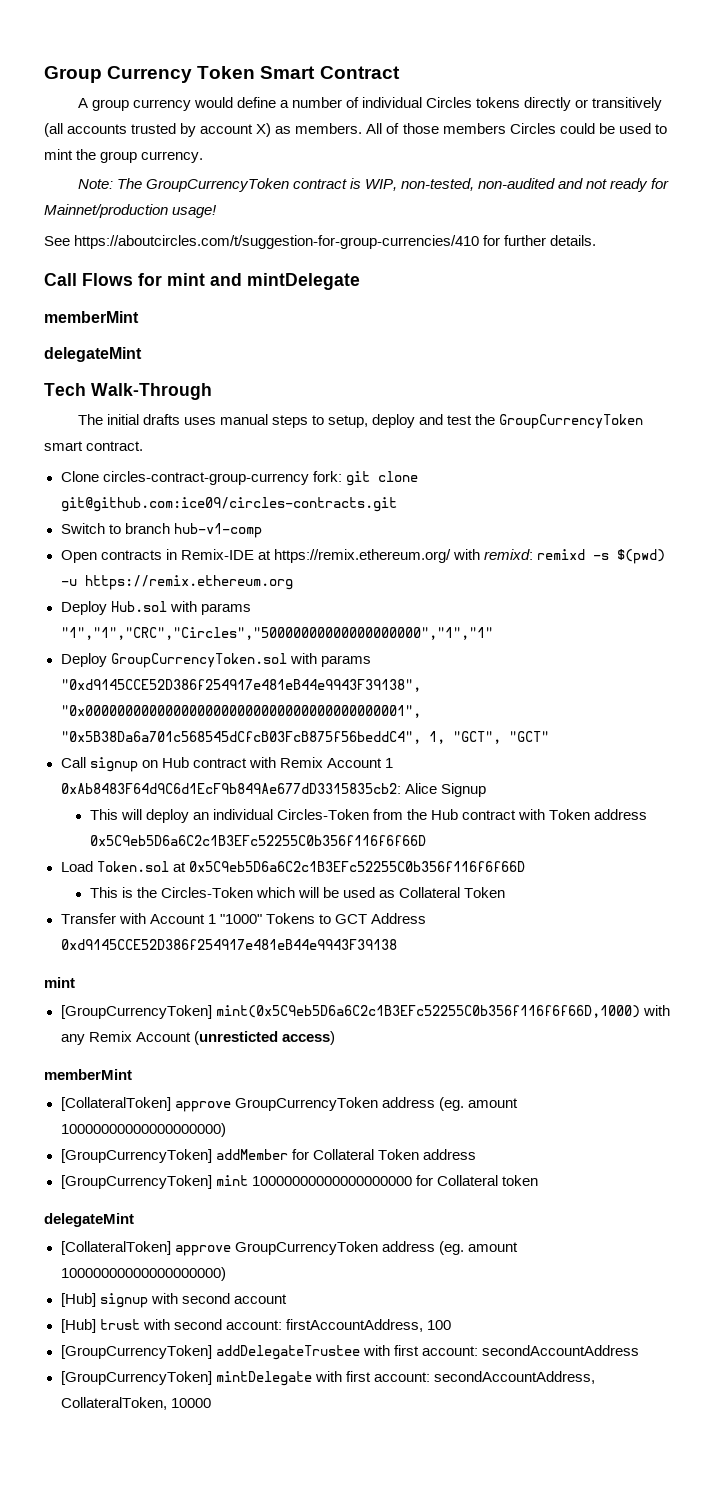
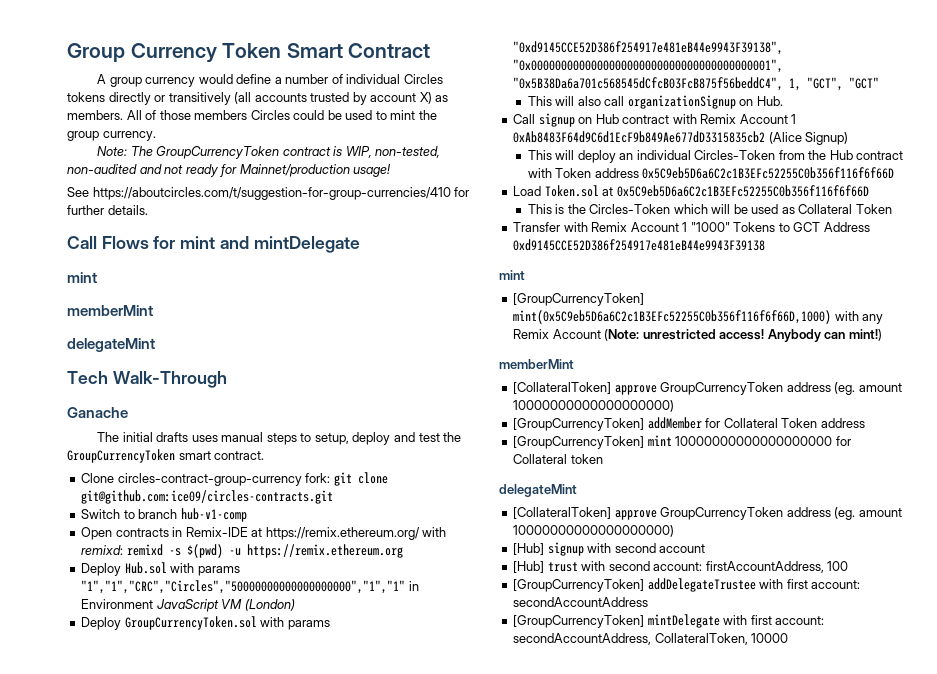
  Call Flows for mint and mintDelegate
+ mint
+ Ganache
- Deploy Hub.sol with params "1","1","CRC","Circles","50000000000000000000","1","1"
+ Deploy Hub.sol with params "1","1","CRC","Circles","50000000000000000000","1","1" in Environment JavaScript VM (London)
+ This will also call organizationSignup on Hub.
- Call signup on Hub contract with Remix Account 1 0xAb8483F64d9C6d1EcF9b849Ae677dD3315835cb2: Alice Signup
+ Call signup on Hub contract with Remix Account 1 0xAb8483F64d9C6d1EcF9b849Ae677dD3315835cb2 (Alice Signup)
- Transfer with Account 1 "1000" Tokens to GCT Address 0xd9145CCE52D386f254917e481eB44e9943F39138
+ Transfer with Remix Account 1 "1000" Tokens to GCT Address 0xd9145CCE52D386f254917e481eB44e9943F39138
- [GroupCurrencyToken] mint(0x5C9eb5D6a6C2c1B3EFc52255C0b356f116f6f66D,1000) with any Remix Account (unresticted access)
+ [GroupCurrencyToken] mint(0x5C9eb5D6a6C2c1B3EFc52255C0b356f116f6f66D,1000) with any Remix Account (Note: unrestricted access! Anybody can mint!)

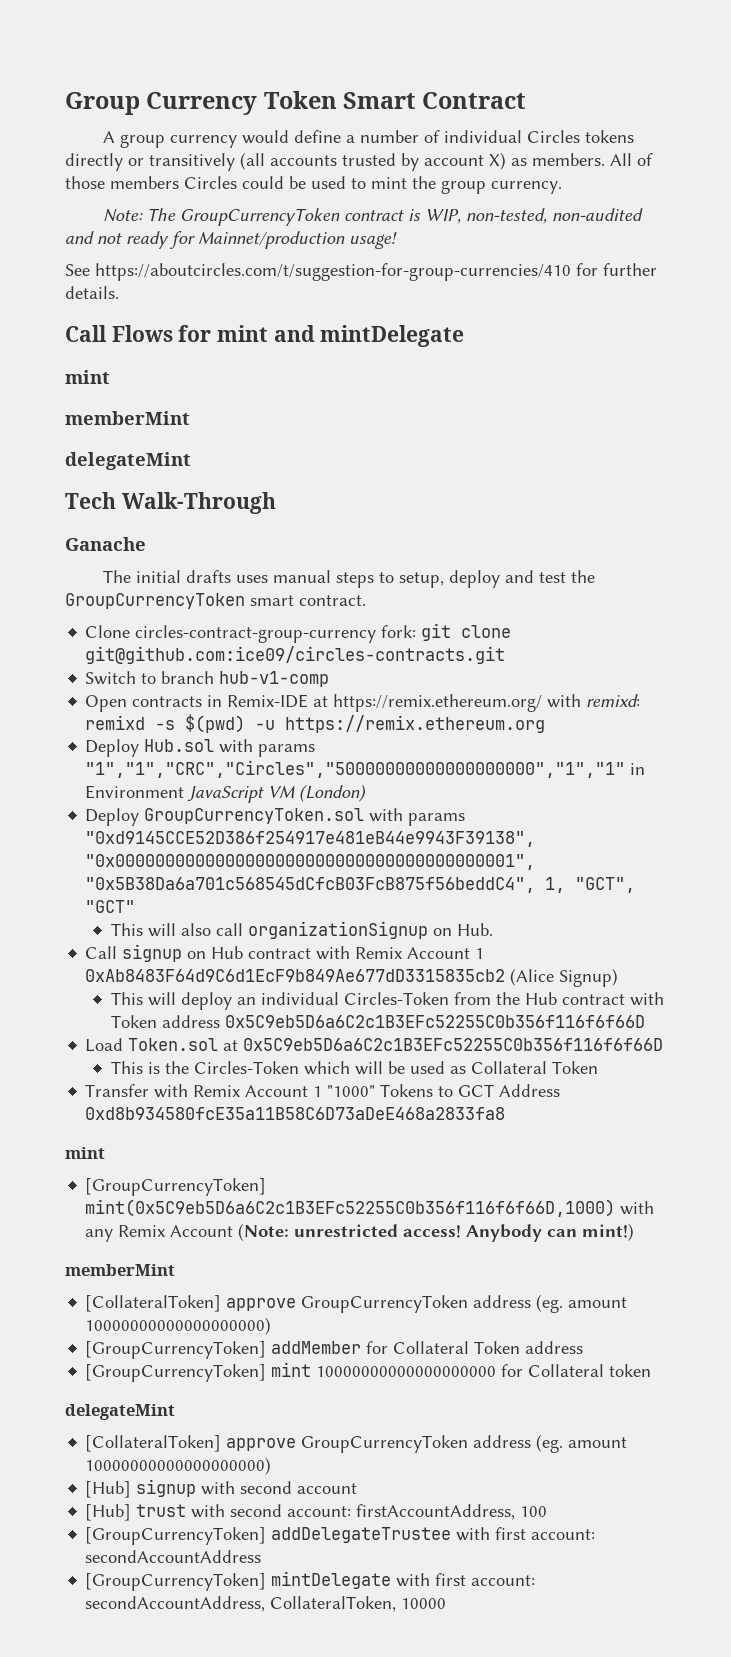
- Transfer with Remix Account 1 "1000" Tokens to GCT Address 0xd9145CCE52D386f254917e481eB44e9943F39138
+ Transfer with Remix Account 1 "1000" Tokens to GCT Address 0xd8b934580fcE35a11B58C6D73aDeE468a2833fa8

